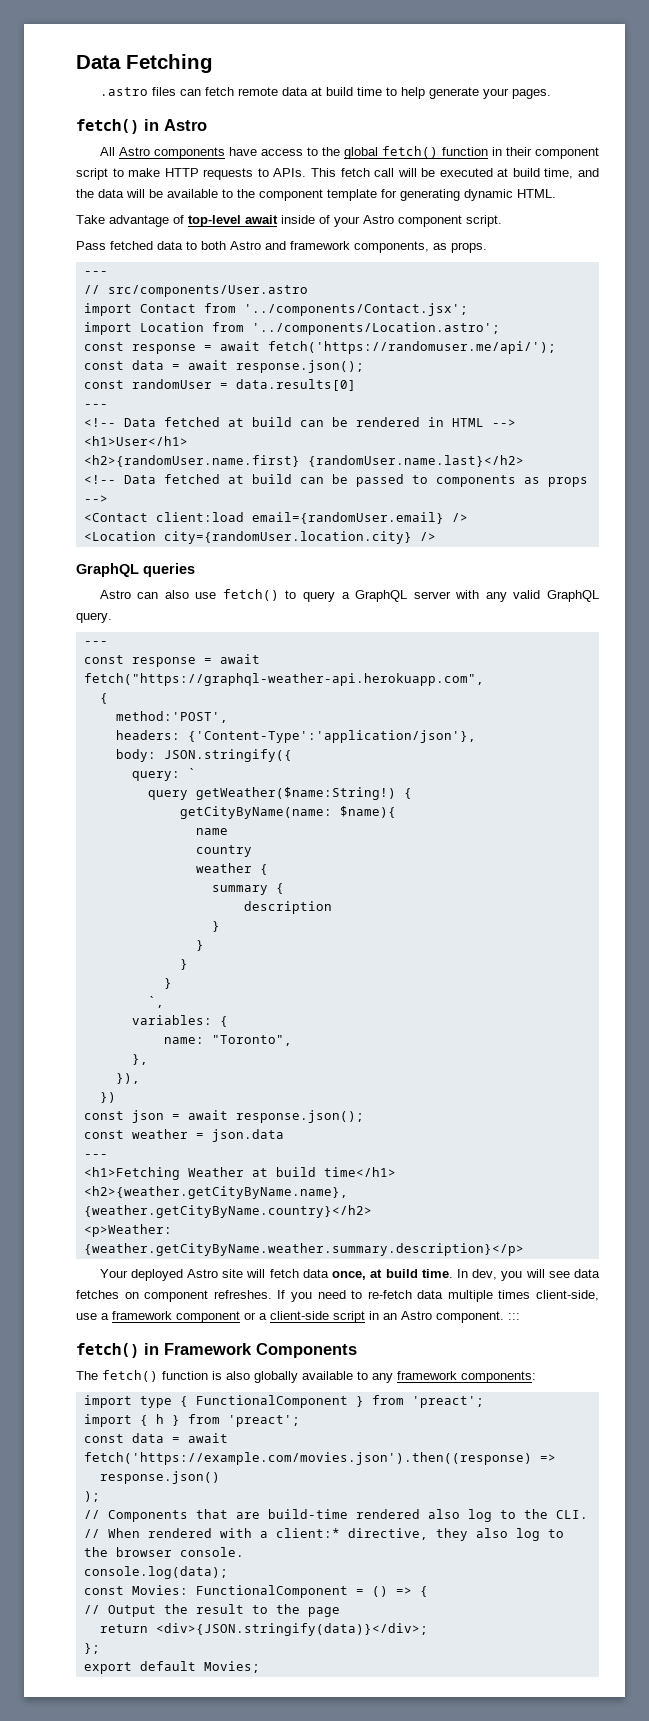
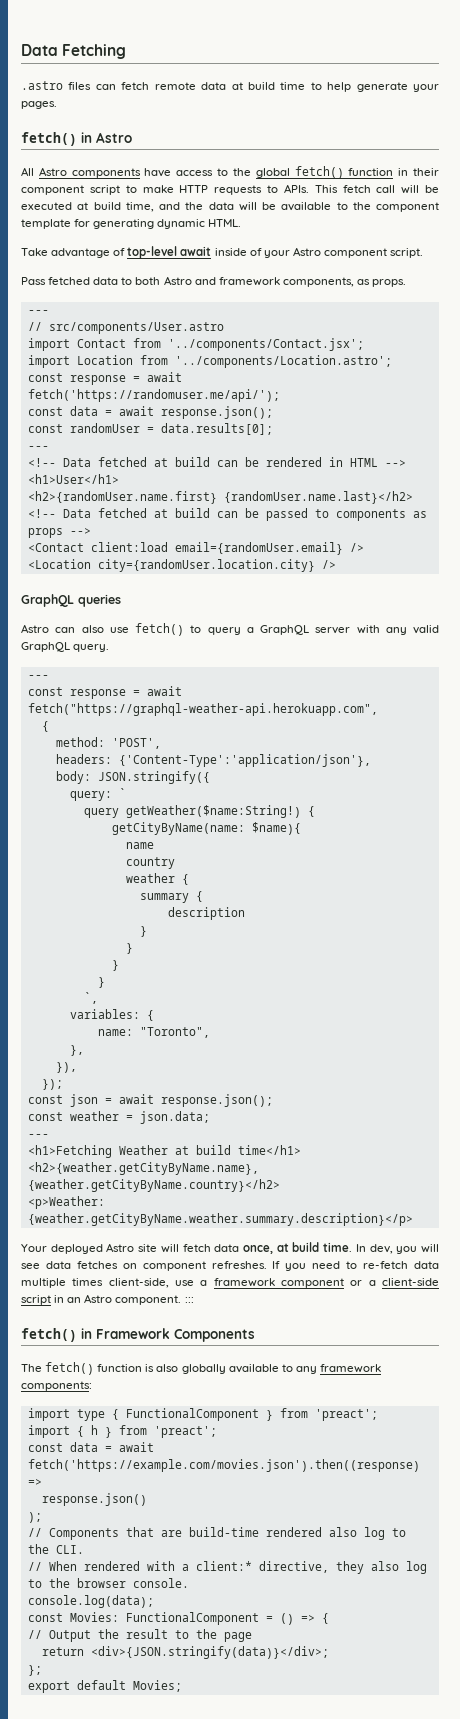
- const randomUser = data.results[0]
+ const randomUser = data.results[0];
- method:'POST',
+ method: 'POST',
- })
+ });
- const weather = json.data
+ const weather = json.data;

